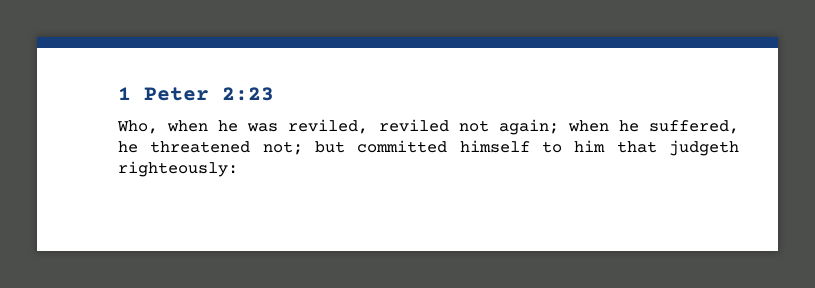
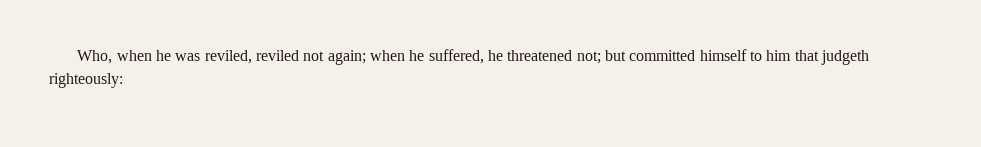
- 1 Peter 2:23

